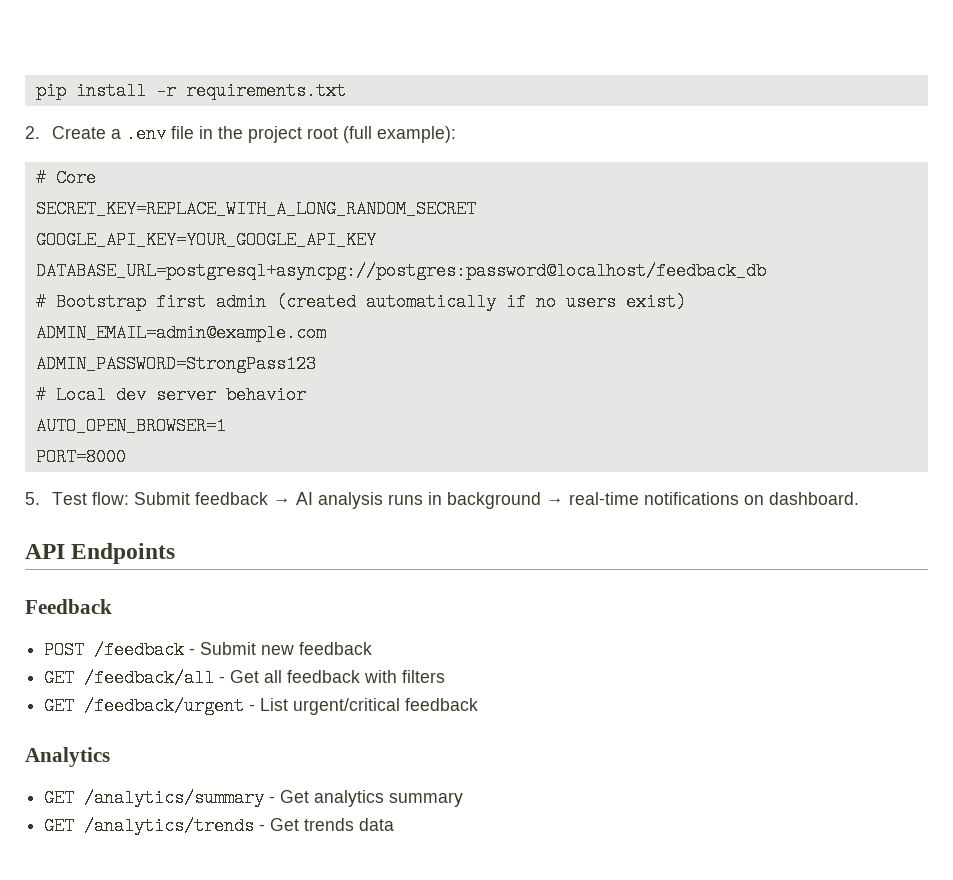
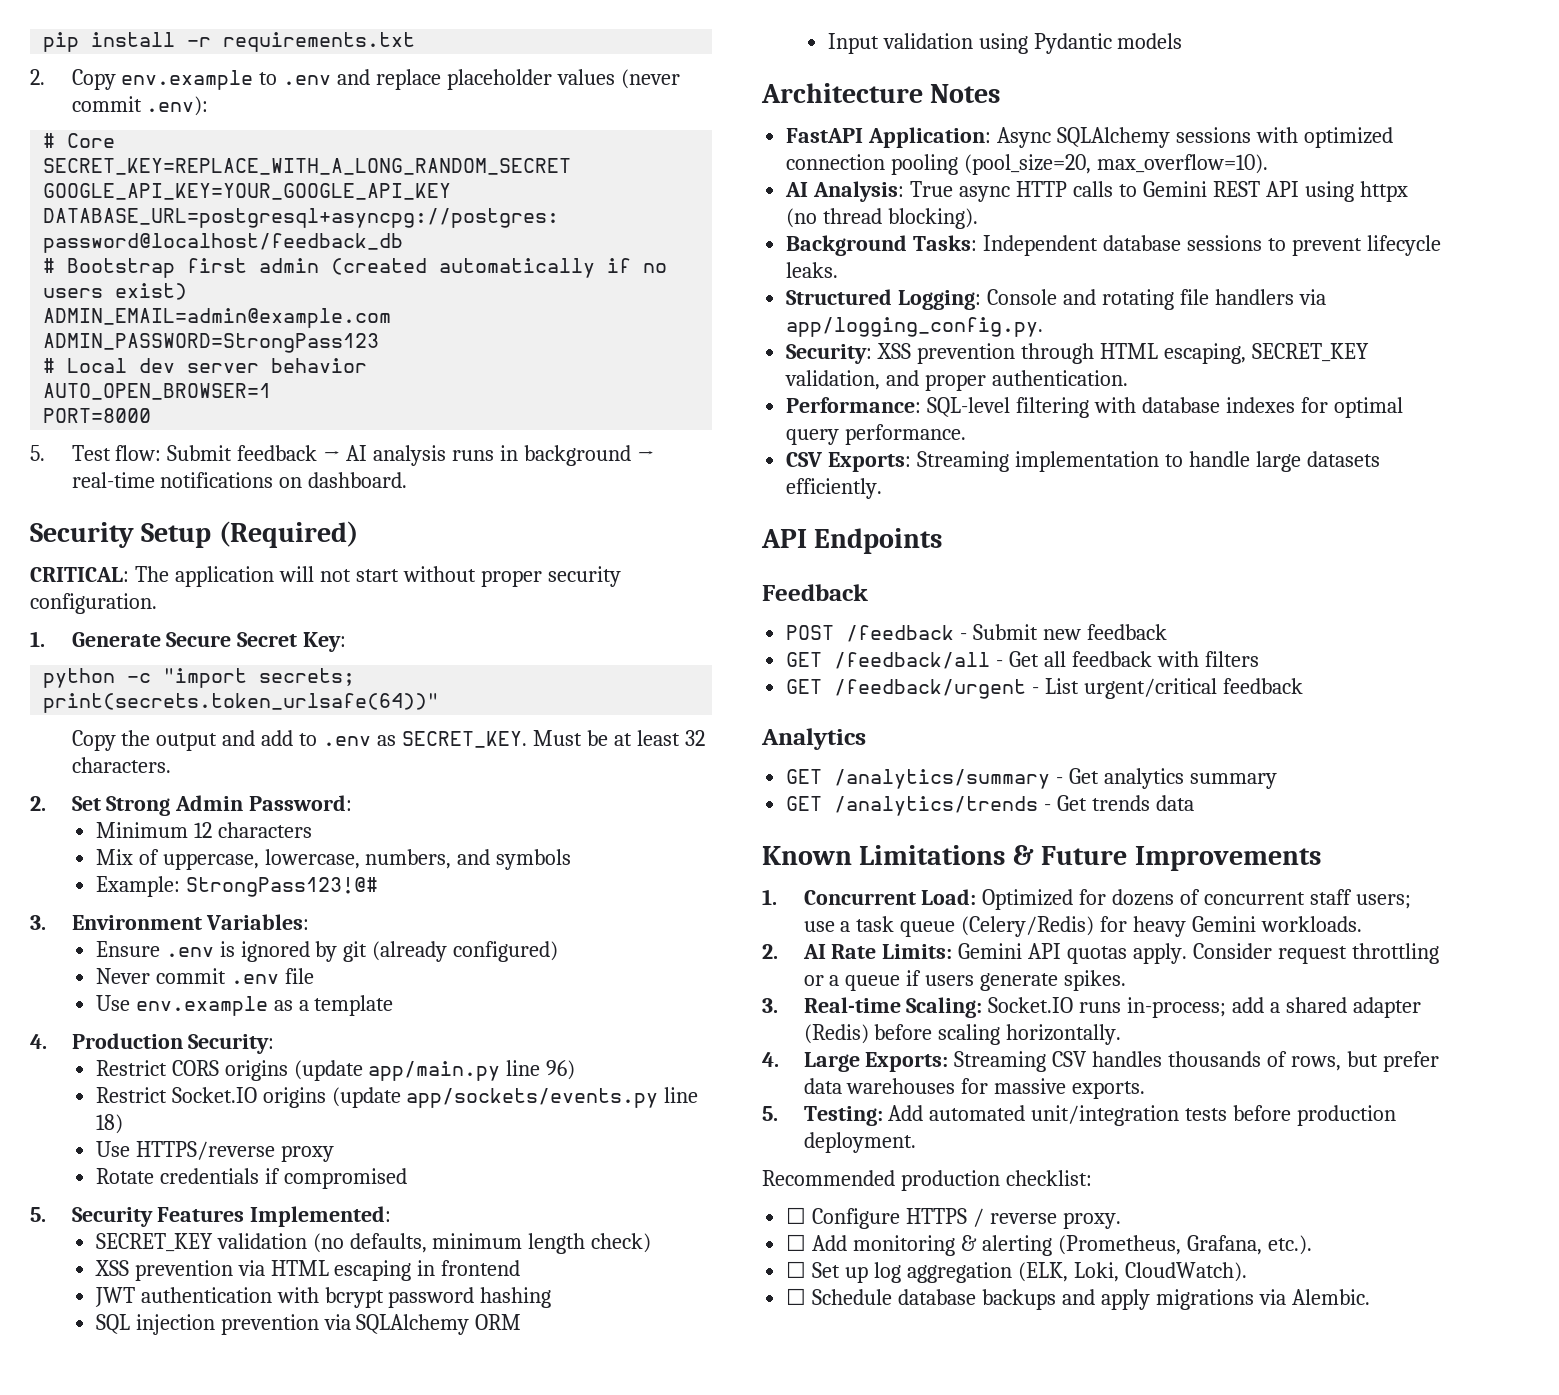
- 2. Create a .env file in the project root (full example):
+ 2. Copy env.example to .env and replace placeholder values (never commit .env):
+ Security Setup (Required)
+ CRITICAL: The application will not start without proper security configuration.
+ 1. Generate Secure Secret Key:
+ python -c "import secrets; print(secrets.token_urlsafe(64))"
+ Copy the output and add to .env as SECRET_KEY. Must be at least 32 characters.
+ 2. Set Strong Admin Password:
+ Minimum 12 characters
+ Mix of uppercase, lowercase, numbers, and symbols
+ Example: StrongPass123!@#
+ 3. Environment Variables:
+ Ensure .env is ignored by git (already configured)
+ Never commit .env file
+ Use env.example as a template
+ 4. Production Security:
+ Restrict CORS origins (update app/main.py line 96)
+ Restrict Socket.IO origins (update app/sockets/events.py line 18)
+ Use HTTPS/reverse proxy
+ Rotate credentials if compromised
+ 5. Security Features Implemented:
+ SECRET_KEY validation (no defaults, minimum length check)
+ XSS prevention via HTML escaping in frontend
+ JWT authentication with bcrypt password hashing
+ SQL injection prevention via SQLAlchemy ORM
+ Input validation using Pydantic models
+ Architecture Notes
+ FastAPI Application: Async SQLAlchemy sessions with optimized connection pooling (pool_size=20, max_overflow=10).
+ AI Analysis: True async HTTP calls to Gemini REST API using httpx (no thread blocking).
+ Background Tasks: Independent database sessions to prevent lifecycle leaks.
+ Structured Logging: Console and rotating file handlers via app/logging_config.py.
+ Security: XSS prevention through HTML escaping, SECRET_KEY validation, and proper authentication.
+ Performance: SQL-level filtering with database indexes for optimal query performance.
+ CSV Exports: Streaming implementation to handle large datasets efficiently.
+ Known Limitations & Future Improvements
+ 1. Concurrent Load: Optimized for dozens of concurrent staff users; use a task queue (Celery/Redis) for heavy Gemini workloads.
+ 2. AI Rate Limits: Gemini API quotas apply. Consider request throttling or a queue if users generate spikes.
+ 3. Real-time Scaling: Socket.IO runs in-process; add a shared adapter (Redis) before scaling horizontally.
+ 4. Large Exports: Streaming CSV handles thousands of rows, but prefer data warehouses for massive exports.
+ 5. Testing: Add automated unit/integration tests before production deployment.
+ Recommended production checklist:
+ ☐ Configure HTTPS / reverse proxy.
+ ☐ Add monitoring & alerting (Prometheus, Grafana, etc.).
+ ☐ Set up log aggregation (ELK, Loki, CloudWatch).
+ ☐ Schedule database backups and apply migrations via Alembic.

